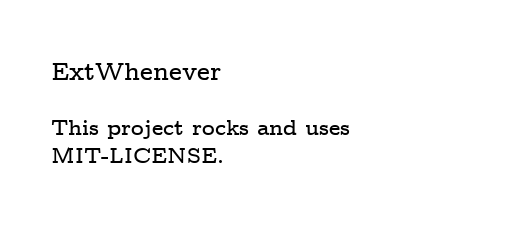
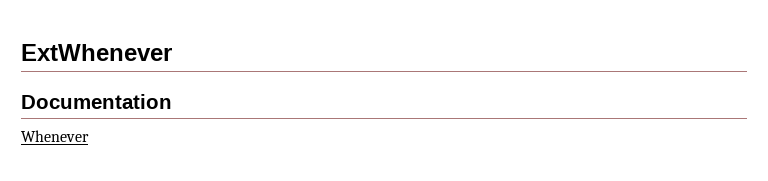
- This project rocks and uses MIT-LICENSE.
+ Documentation
+ Whenever

